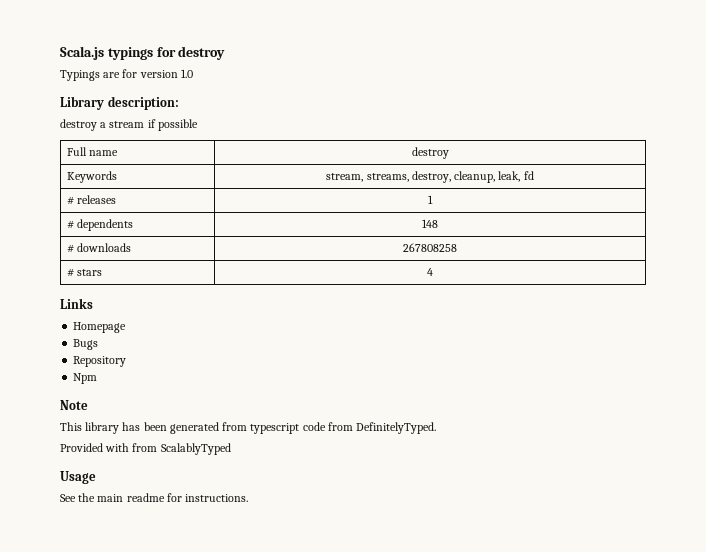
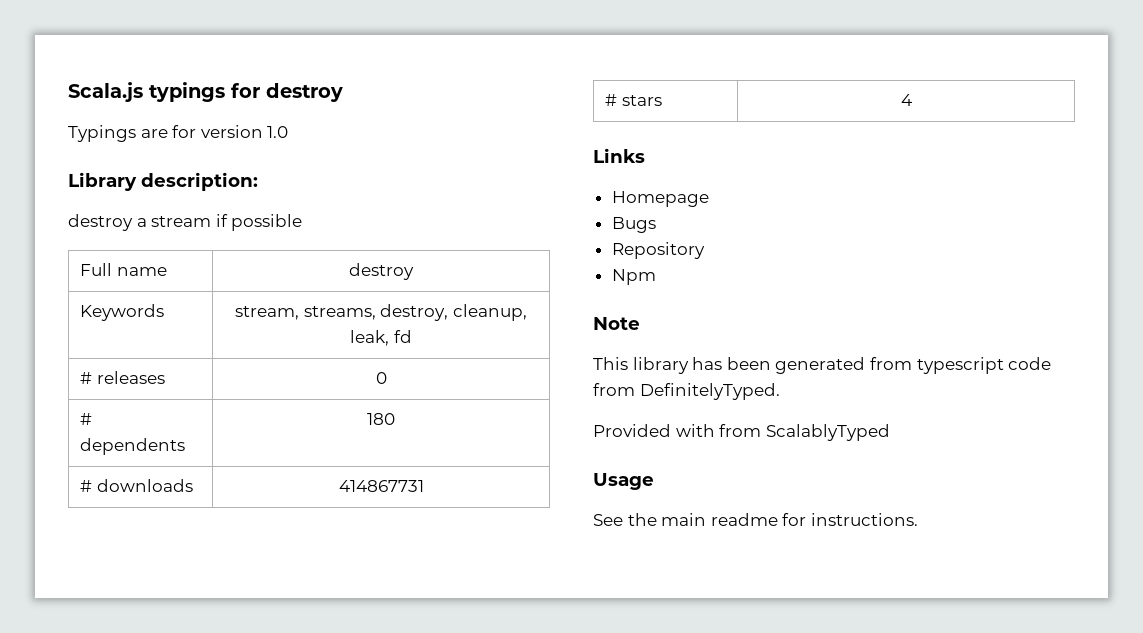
- # releases | 1
+ # releases | 0
- # dependents | 148
+ # dependents | 180
- # downloads | 267808258
+ # downloads | 414867731

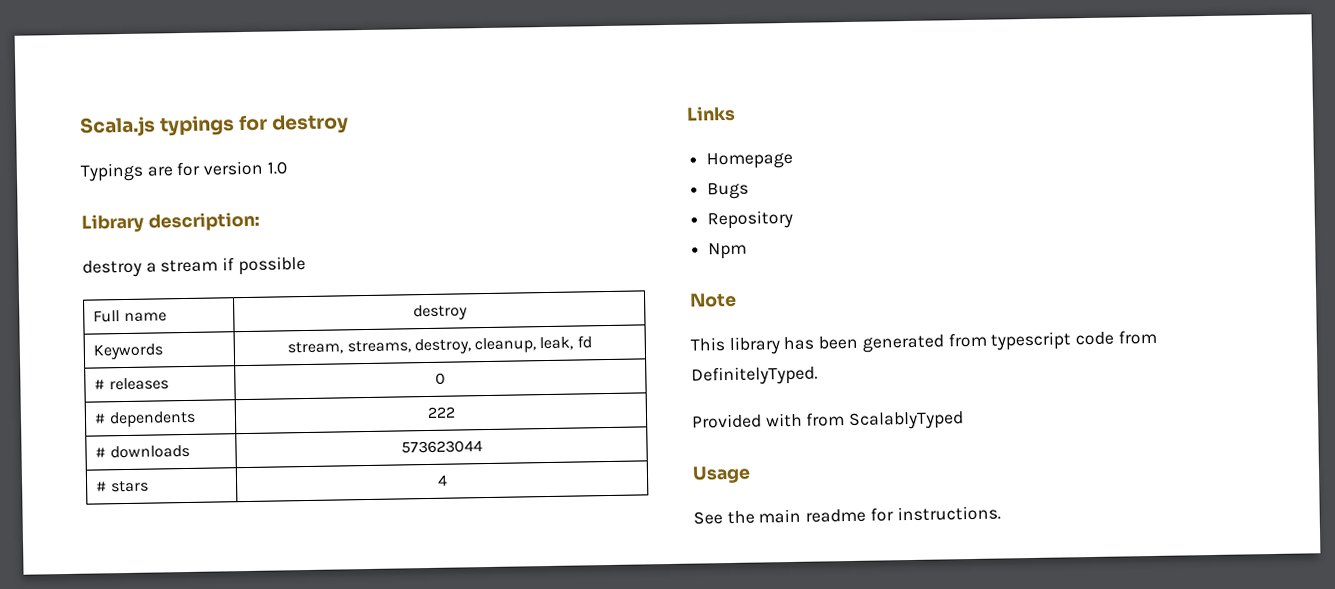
- # dependents | 180
+ # dependents | 222
- # downloads | 414867731
+ # downloads | 573623044

